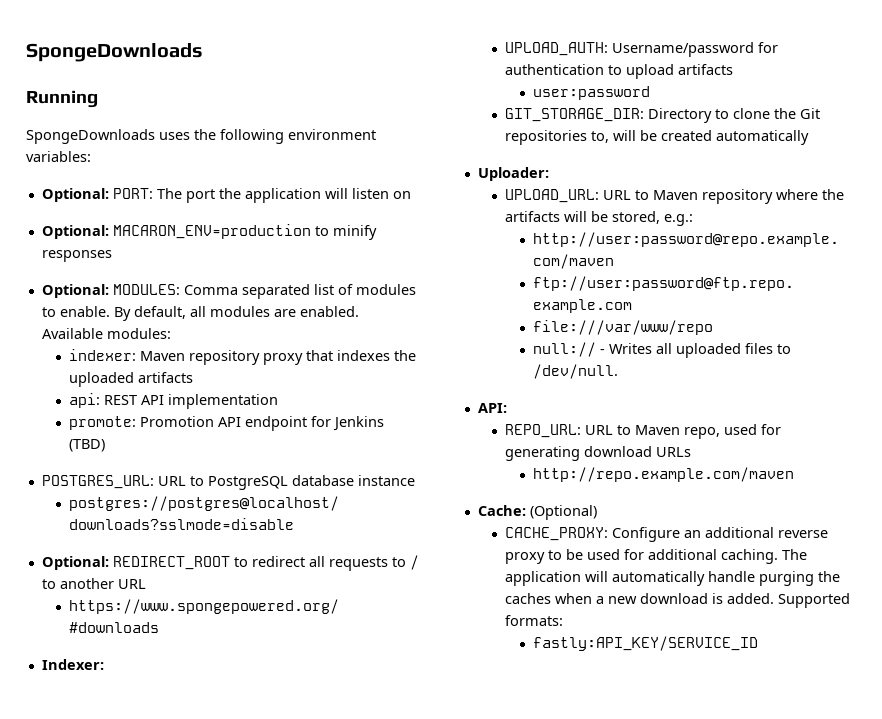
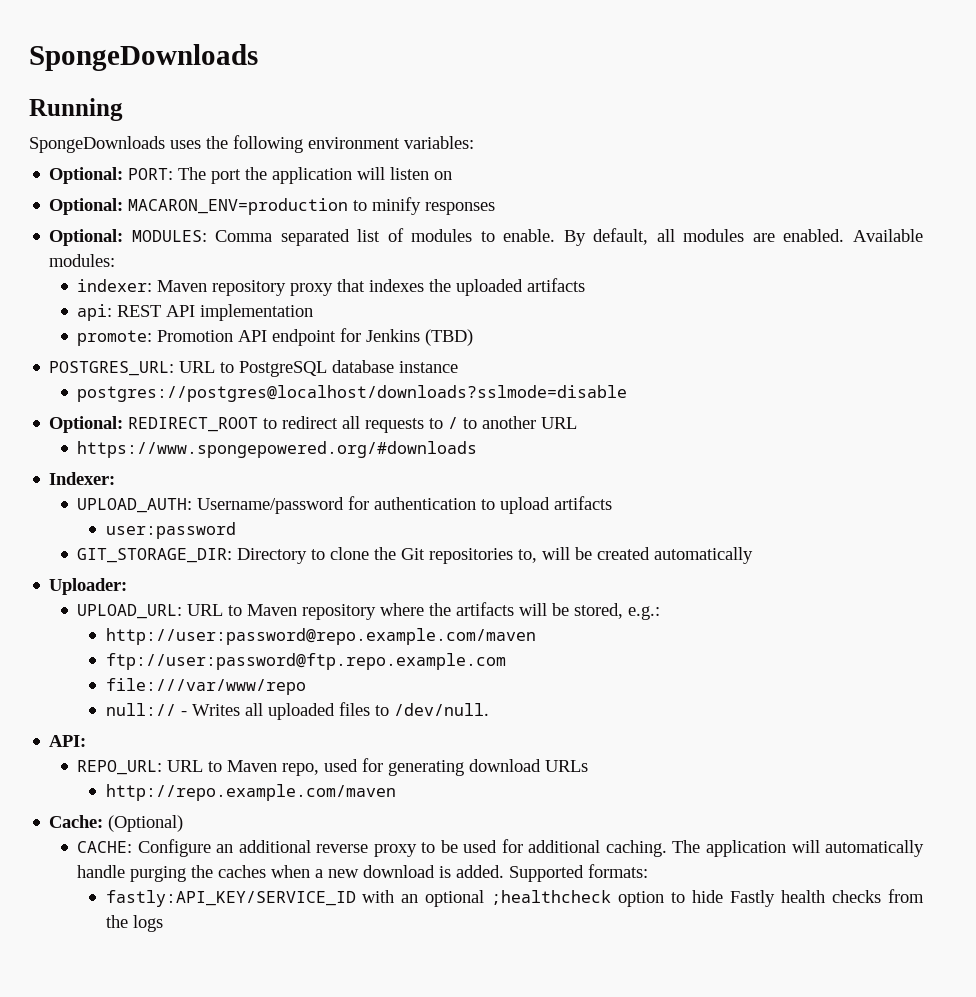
- CACHE_PROXY: Configure an additional reverse proxy to be used for additional caching.
+ CACHE: Configure an additional reverse proxy to be used for additional caching.
- fastly:API_KEY/SERVICE_ID
+ fastly:API_KEY/SERVICE_ID with an optional ;healthcheck option to hide Fastly health checks from the logs

